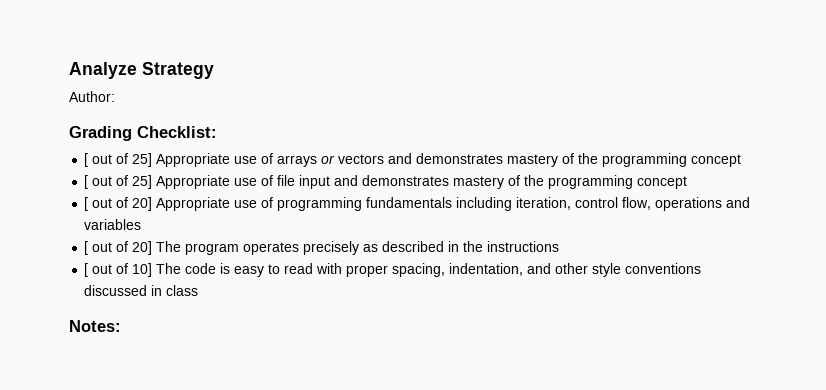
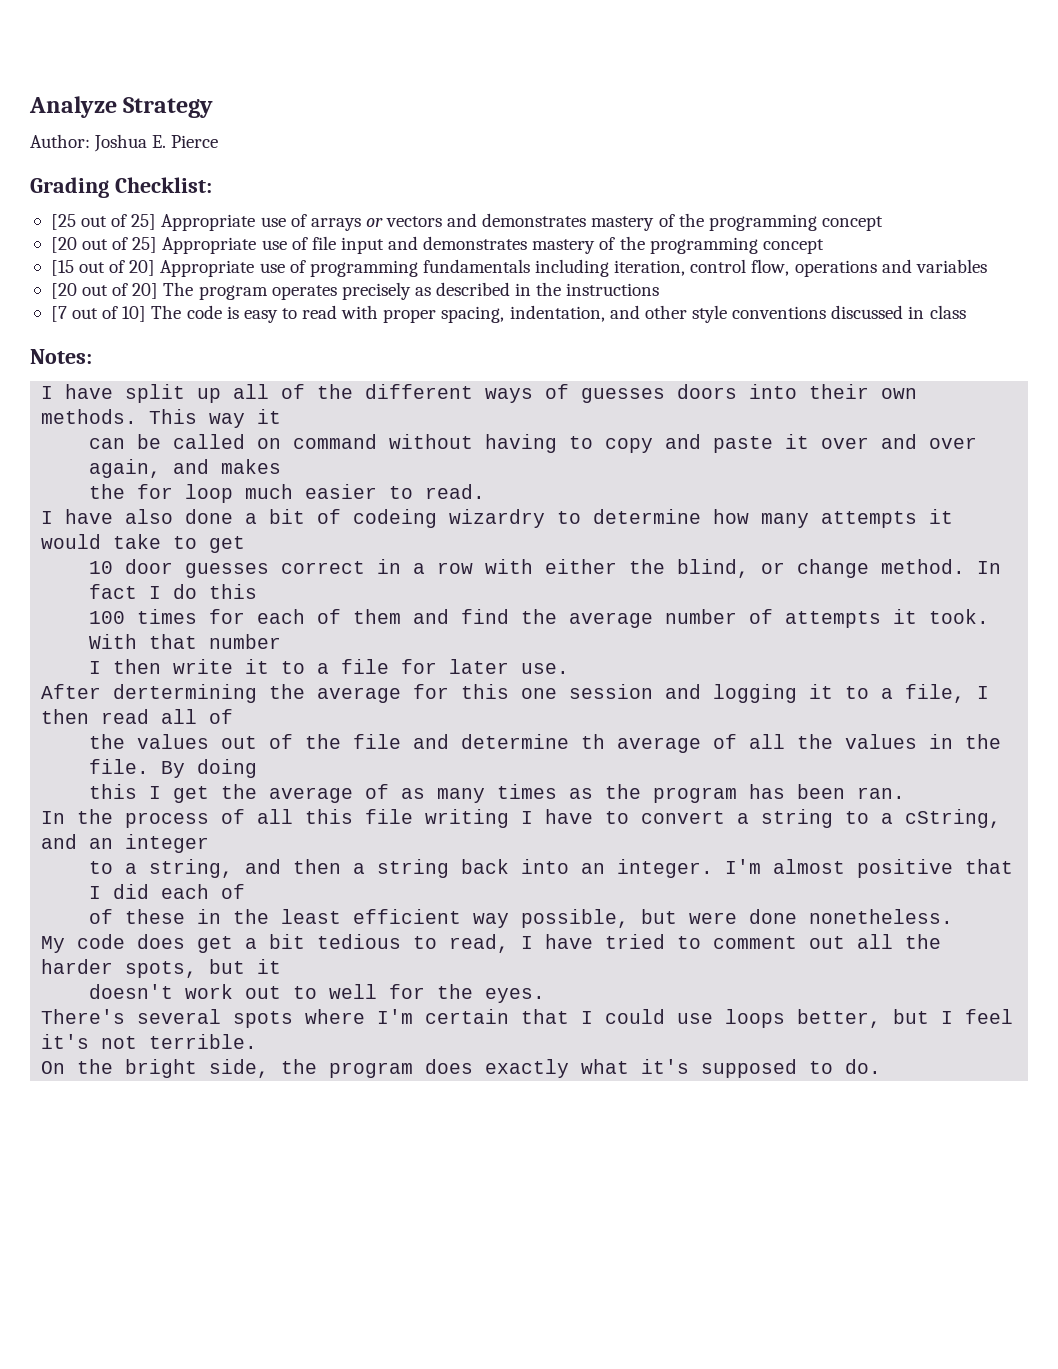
- Author:
+ Author: Joshua E. Pierce
- [ out of 25] Appropriate use of arrays or vectors and demonstrates mastery of the programming concept
+ [25 out of 25] Appropriate use of arrays or vectors and demonstrates mastery of the programming concept
- [ out of 25] Appropriate use of file input and demonstrates mastery of the programming concept
+ [20 out of 25] Appropriate use of file input and demonstrates mastery of the programming concept
- [ out of 20] Appropriate use of programming fundamentals including iteration, control flow, operations and variables
+ [15 out of 20] Appropriate use of programming fundamentals including iteration, control flow, operations and variables
- [ out of 20] The program operates precisely as described in the instructions
+ [20 out of 20] The program operates precisely as described in the instructions
- [ out of 10] The code is easy to read with proper spacing, indentation, and other style conventions discussed in class
+ [7 out of 10] The code is easy to read with proper spacing, indentation, and other style conventions discussed in class
+ I have split up all of the different ways of guesses doors into their own methods. This way it
+ can be called on command without having to copy and paste it over and over again, and makes
+ the for loop much easier to read.
+ I have also done a bit of codeing wizardry to determine how many attempts it would take to get
+ 10 door guesses correct in a row with either the blind, or change method. In fact I do this
+ 100 times for each of them and find the average number of attempts it took. With that number
+ I then write it to a file for later use.
+ After dertermining the average for this one session and logging it to a file, I then read all of
+ the values out of the file and determine th average of all the values in the file. By doing
+ this I get the average of as many times as the program has been ran.
+ In the process of all this file writing I have to convert a string to a cString, and an integer
+ to a string, and then a string back into an integer. I'm almost positive that I did each of
+ of these in the least efficient way possible, but were done nonetheless.
+ My code does get a bit tedious to read, I have tried to comment out all the harder spots, but it
+ doesn't work out to well for the eyes.
+ There's several spots where I'm certain that I could use loops better, but I feel it's not terrible.
+ On the bright side, the program does exactly what it's supposed to do.

